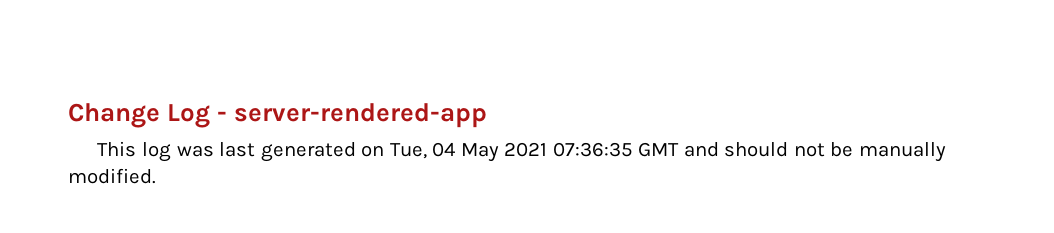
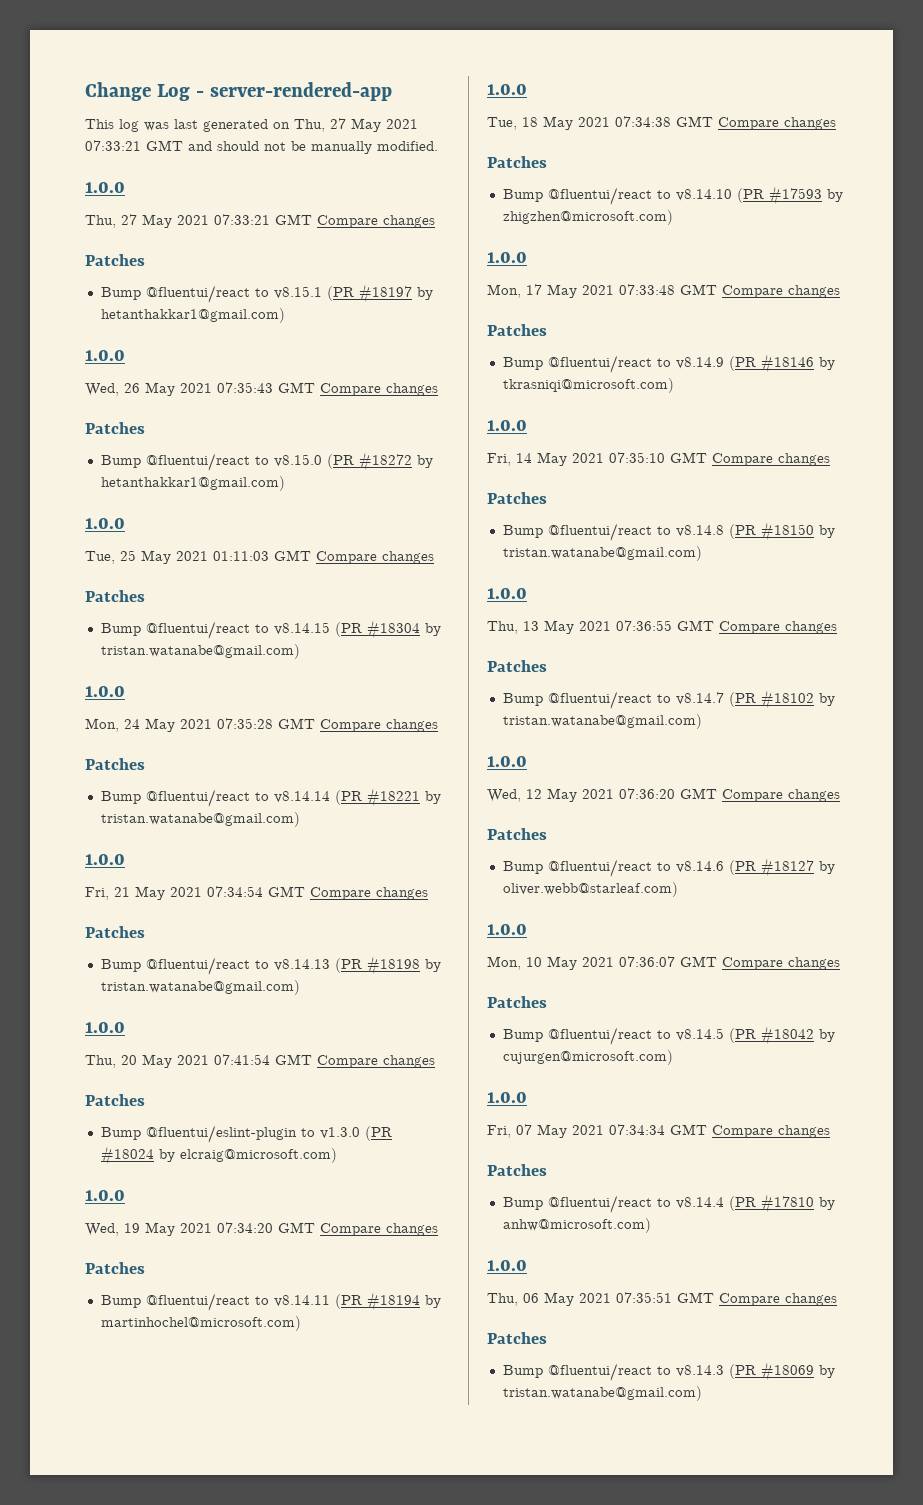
- This log was last generated on Tue, 04 May 2021 07:36:35 GMT and should not be manually modified.
+ This log was last generated on Thu, 27 May 2021 07:33:21 GMT and should not be manually modified.
+ 1.0.0
+ Thu, 27 May 2021 07:33:21 GMT Compare changes
+ Patches
+ Bump @fluentui/react to v8.15.1 (PR #18197 by hetanthakkar1@gmail.com)
+ 1.0.0
+ Wed, 26 May 2021 07:35:43 GMT Compare changes
+ Patches
+ Bump @fluentui/react to v8.15.0 (PR #18272 by hetanthakkar1@gmail.com)
+ 1.0.0
+ Tue, 25 May 2021 01:11:03 GMT Compare changes
+ Patches
+ Bump @fluentui/react to v8.14.15 (PR #18304 by tristan.watanabe@gmail.com)
+ 1.0.0
+ Mon, 24 May 2021 07:35:28 GMT Compare changes
+ Patches
+ Bump @fluentui/react to v8.14.14 (PR #18221 by tristan.watanabe@gmail.com)
+ 1.0.0
+ Fri, 21 May 2021 07:34:54 GMT Compare changes
+ Patches
+ Bump @fluentui/react to v8.14.13 (PR #18198 by tristan.watanabe@gmail.com)
+ 1.0.0
+ Thu, 20 May 2021 07:41:54 GMT Compare changes
+ Patches
+ Bump @fluentui/eslint-plugin to v1.3.0 (PR #18024 by elcraig@microsoft.com)
+ 1.0.0
+ Wed, 19 May 2021 07:34:20 GMT Compare changes
+ Patches
+ Bump @fluentui/react to v8.14.11 (PR #18194 by martinhochel@microsoft.com)
+ 1.0.0
+ Tue, 18 May 2021 07:34:38 GMT Compare changes
+ Patches
+ Bump @fluentui/react to v8.14.10 (PR #17593 by zhigzhen@microsoft.com)
+ 1.0.0
+ Mon, 17 May 2021 07:33:48 GMT Compare changes
+ Patches
+ Bump @fluentui/react to v8.14.9 (PR #18146 by tkrasniqi@microsoft.com)
+ 1.0.0
+ Fri, 14 May 2021 07:35:10 GMT Compare changes
+ Patches
+ Bump @fluentui/react to v8.14.8 (PR #18150 by tristan.watanabe@gmail.com)
+ 1.0.0
+ Thu, 13 May 2021 07:36:55 GMT Compare changes
+ Patches
+ Bump @fluentui/react to v8.14.7 (PR #18102 by tristan.watanabe@gmail.com)
+ 1.0.0
+ Wed, 12 May 2021 07:36:20 GMT Compare changes
+ Patches
+ Bump @fluentui/react to v8.14.6 (PR #18127 by oliver.webb@starleaf.com)
+ 1.0.0
+ Mon, 10 May 2021 07:36:07 GMT Compare changes
+ Patches
+ Bump @fluentui/react to v8.14.5 (PR #18042 by cujurgen@microsoft.com)
+ 1.0.0
+ Fri, 07 May 2021 07:34:34 GMT Compare changes
+ Patches
+ Bump @fluentui/react to v8.14.4 (PR #17810 by anhw@microsoft.com)
+ 1.0.0
+ Thu, 06 May 2021 07:35:51 GMT Compare changes
+ Patches
+ Bump @fluentui/react to v8.14.3 (PR #18069 by tristan.watanabe@gmail.com)

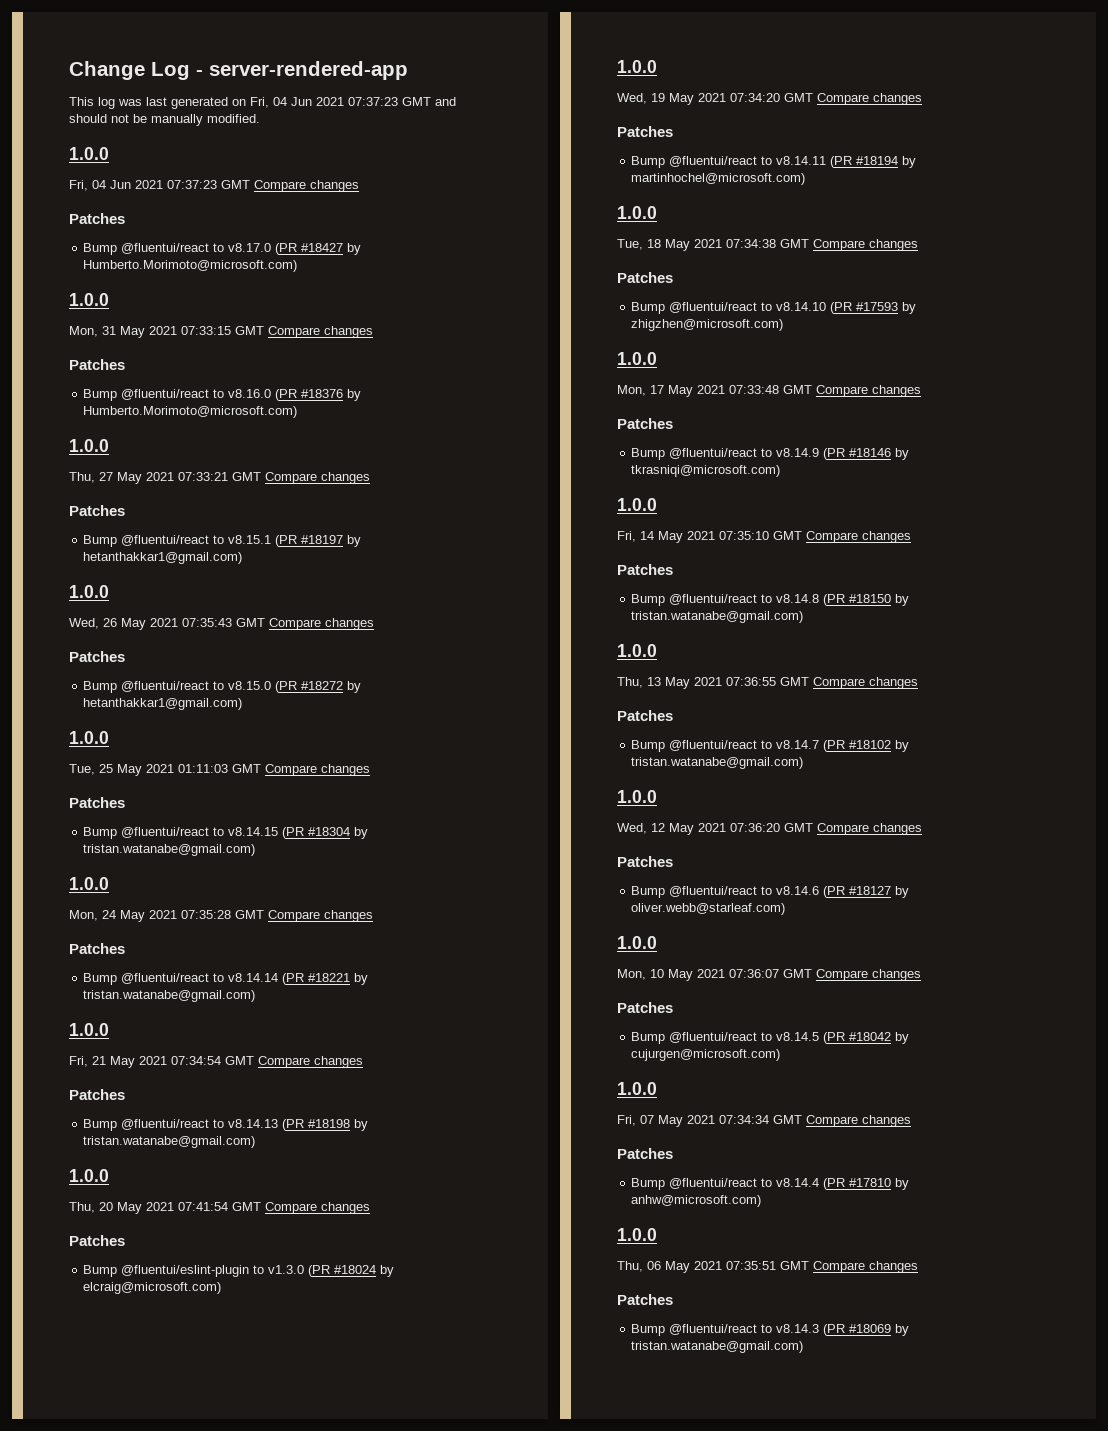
- This log was last generated on Thu, 27 May 2021 07:33:21 GMT and should not be manually modified.
+ This log was last generated on Fri, 04 Jun 2021 07:37:23 GMT and should not be manually modified.
+ Fri, 04 Jun 2021 07:37:23 GMT Compare changes
+ Patches
+ Bump @fluentui/react to v8.17.0 (PR #18427 by Humberto.Morimoto@microsoft.com)
+ 1.0.0
+ Mon, 31 May 2021 07:33:15 GMT Compare changes
+ Patches
+ Bump @fluentui/react to v8.16.0 (PR #18376 by Humberto.Morimoto@microsoft.com)
+ 1.0.0

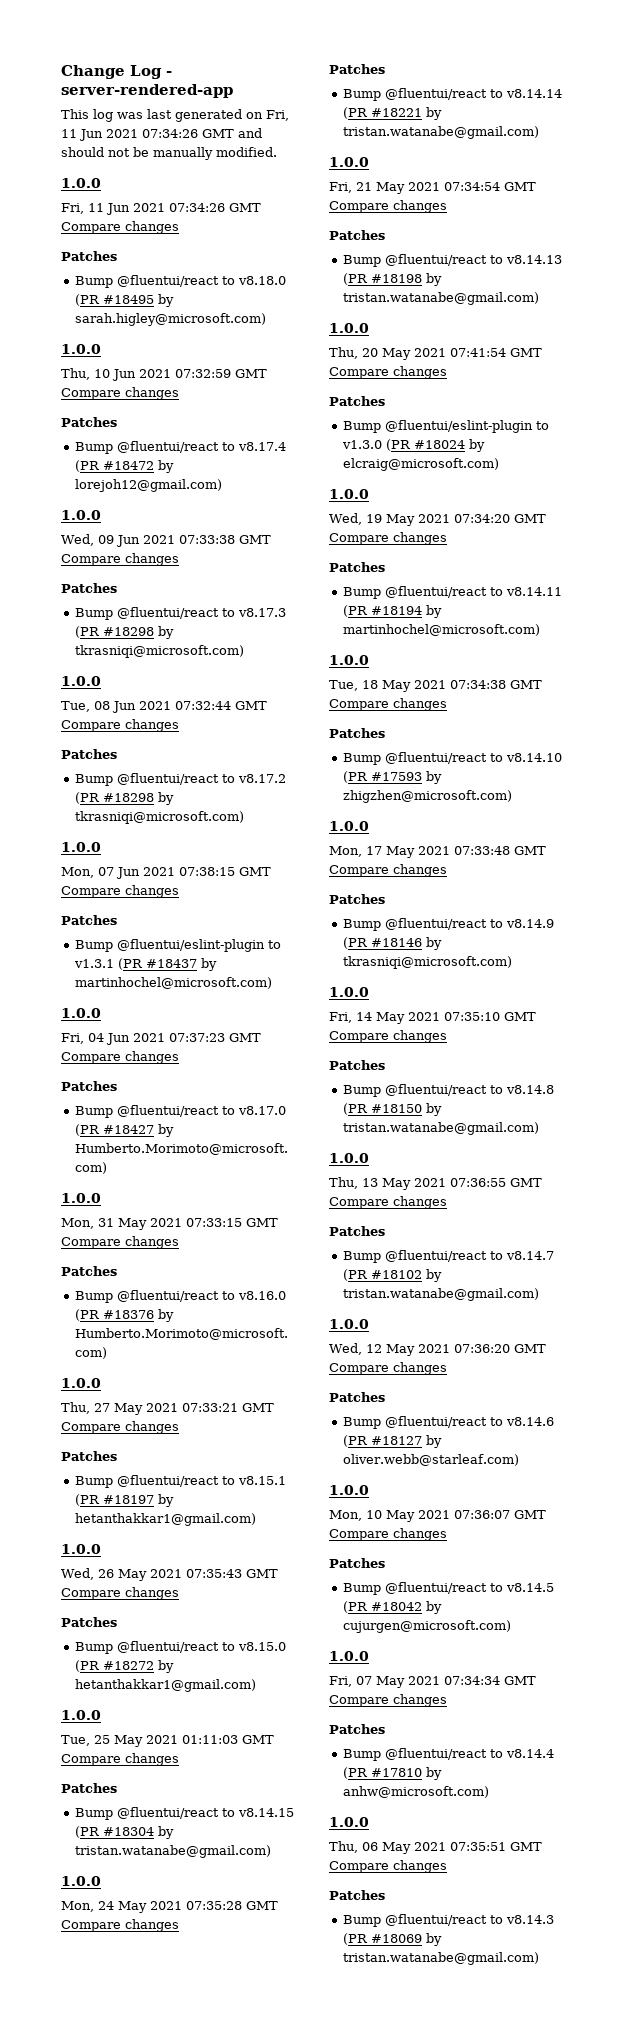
- This log was last generated on Fri, 04 Jun 2021 07:37:23 GMT and should not be manually modified.
+ This log was last generated on Fri, 11 Jun 2021 07:34:26 GMT and should not be manually modified.
+ Fri, 11 Jun 2021 07:34:26 GMT Compare changes
+ Patches
+ Bump @fluentui/react to v8.18.0 (PR #18495 by sarah.higley@microsoft.com)
+ 1.0.0
+ Thu, 10 Jun 2021 07:32:59 GMT Compare changes
+ Patches
+ Bump @fluentui/react to v8.17.4 (PR #18472 by lorejoh12@gmail.com)
+ 1.0.0
+ Wed, 09 Jun 2021 07:33:38 GMT Compare changes
+ Patches
+ Bump @fluentui/react to v8.17.3 (PR #18298 by tkrasniqi@microsoft.com)
+ 1.0.0
+ Tue, 08 Jun 2021 07:32:44 GMT Compare changes
+ Patches
+ Bump @fluentui/react to v8.17.2 (PR #18298 by tkrasniqi@microsoft.com)
+ 1.0.0
+ Mon, 07 Jun 2021 07:38:15 GMT Compare changes
+ Patches
+ Bump @fluentui/eslint-plugin to v1.3.1 (PR #18437 by martinhochel@microsoft.com)
+ 1.0.0

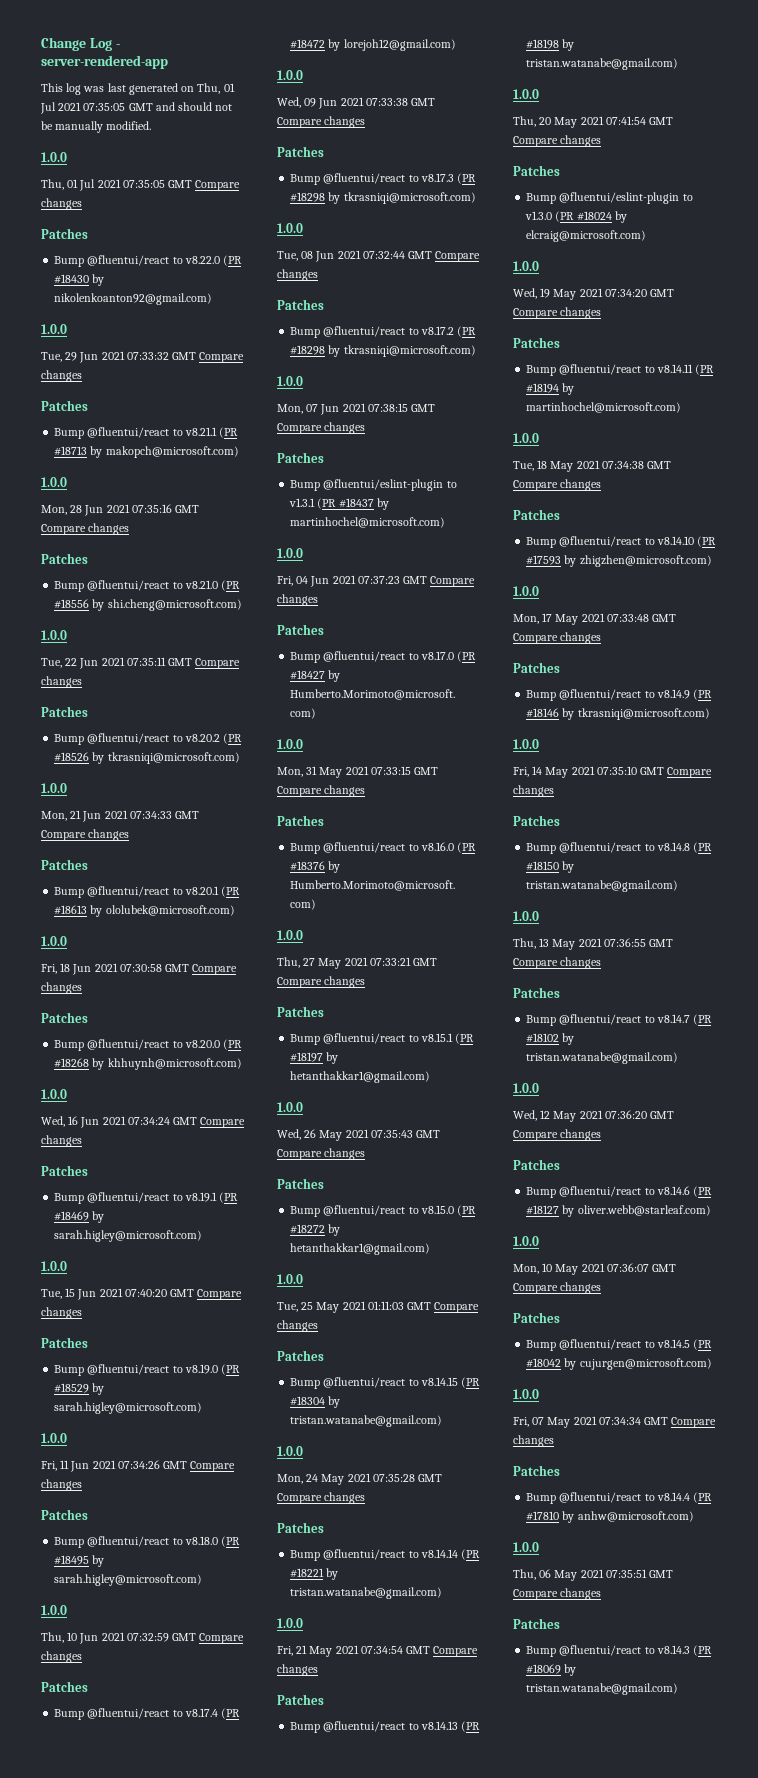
- This log was last generated on Fri, 11 Jun 2021 07:34:26 GMT and should not be manually modified.
+ This log was last generated on Thu, 01 Jul 2021 07:35:05 GMT and should not be manually modified.
+ Thu, 01 Jul 2021 07:35:05 GMT Compare changes
+ Patches
+ Bump @fluentui/react to v8.22.0 (PR #18430 by nikolenkoanton92@gmail.com)
+ 1.0.0
+ Tue, 29 Jun 2021 07:33:32 GMT Compare changes
+ Patches
+ Bump @fluentui/react to v8.21.1 (PR #18713 by makopch@microsoft.com)
+ 1.0.0
+ Mon, 28 Jun 2021 07:35:16 GMT Compare changes
+ Patches
+ Bump @fluentui/react to v8.21.0 (PR #18556 by shi.cheng@microsoft.com)
+ 1.0.0
+ Tue, 22 Jun 2021 07:35:11 GMT Compare changes
+ Patches
+ Bump @fluentui/react to v8.20.2 (PR #18526 by tkrasniqi@microsoft.com)
+ 1.0.0
+ Mon, 21 Jun 2021 07:34:33 GMT Compare changes
+ Patches
+ Bump @fluentui/react to v8.20.1 (PR #18613 by ololubek@microsoft.com)
+ 1.0.0
+ Fri, 18 Jun 2021 07:30:58 GMT Compare changes
+ Patches
+ Bump @fluentui/react to v8.20.0 (PR #18268 by khhuynh@microsoft.com)
+ 1.0.0
+ Wed, 16 Jun 2021 07:34:24 GMT Compare changes
+ Patches
+ Bump @fluentui/react to v8.19.1 (PR #18469 by sarah.higley@microsoft.com)
+ 1.0.0
+ Tue, 15 Jun 2021 07:40:20 GMT Compare changes
+ Patches
+ Bump @fluentui/react to v8.19.0 (PR #18529 by sarah.higley@microsoft.com)
+ 1.0.0

